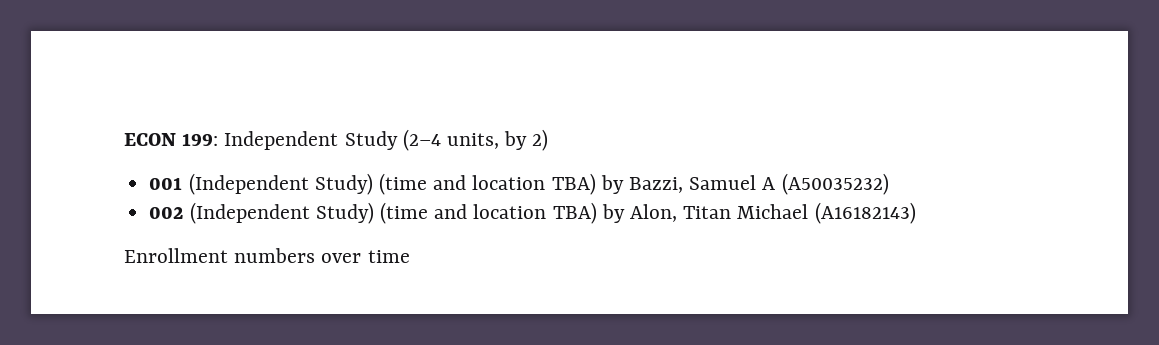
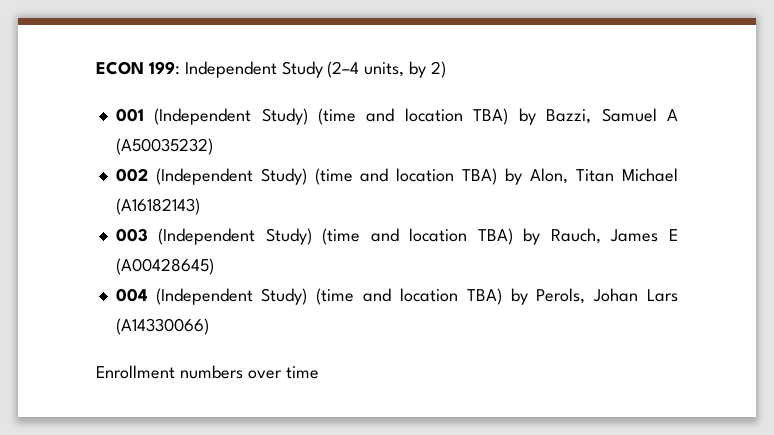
+ 003 (Independent Study) (time and location TBA) by Rauch, James E (A00428645)
+ 004 (Independent Study) (time and location TBA) by Perols, Johan Lars (A14330066)

